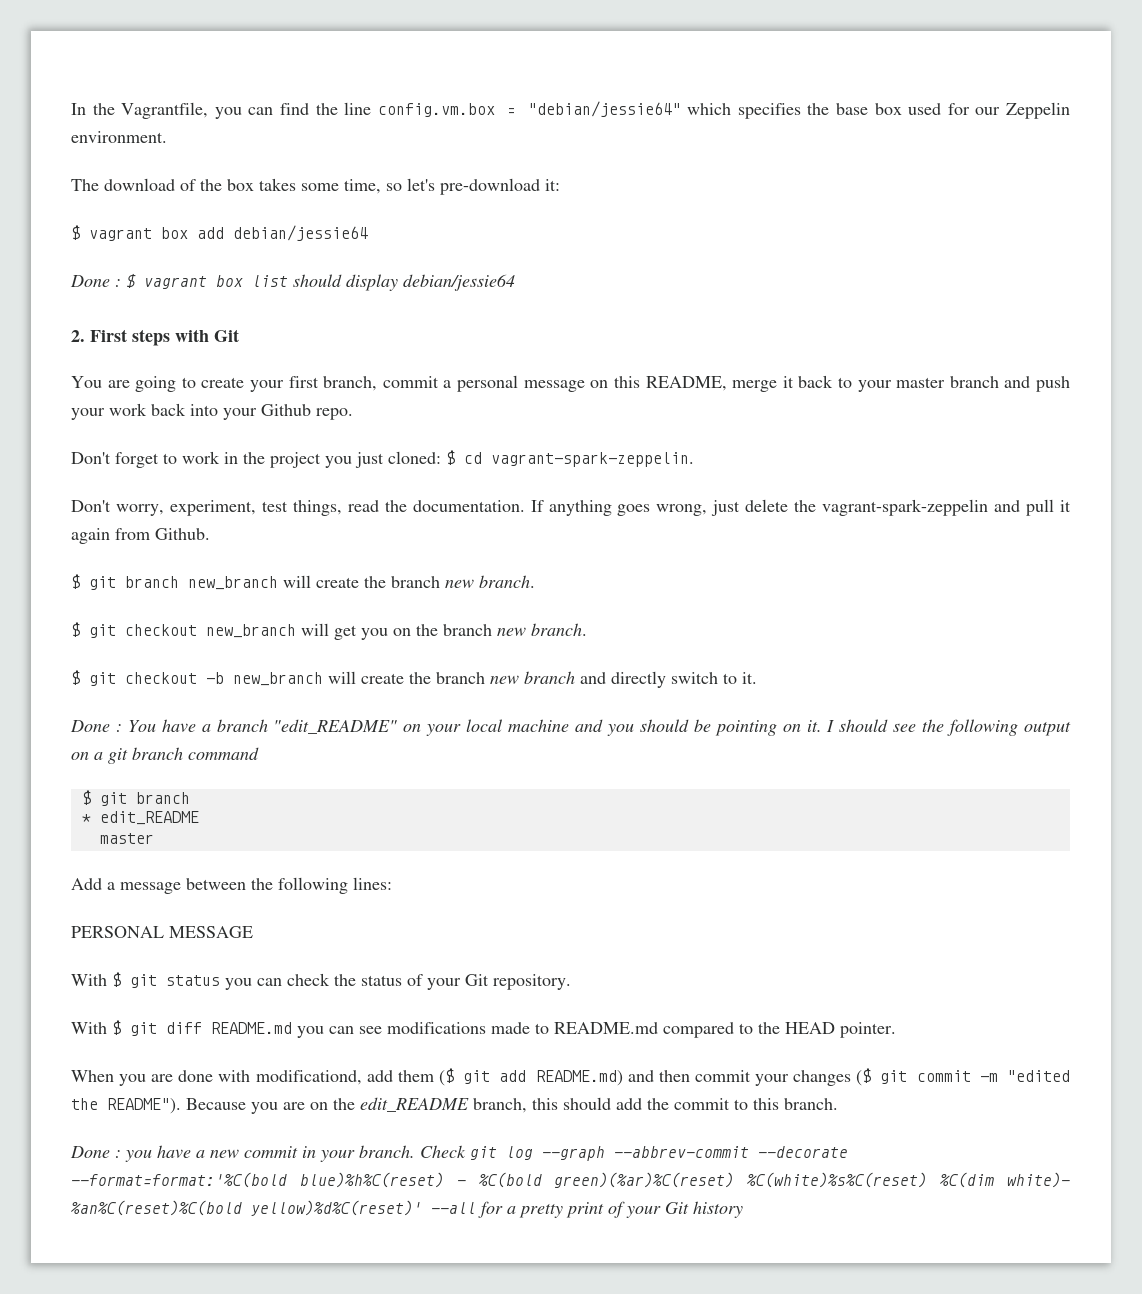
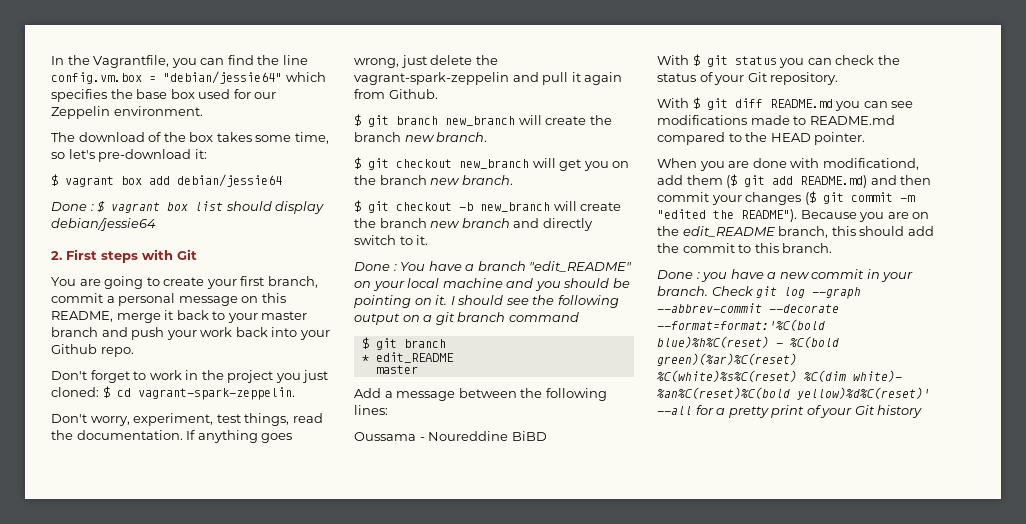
- PERSONAL MESSAGE
+ Oussama - Noureddine BiBD

